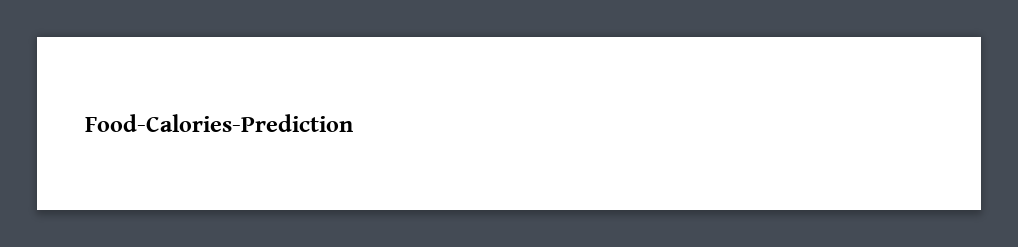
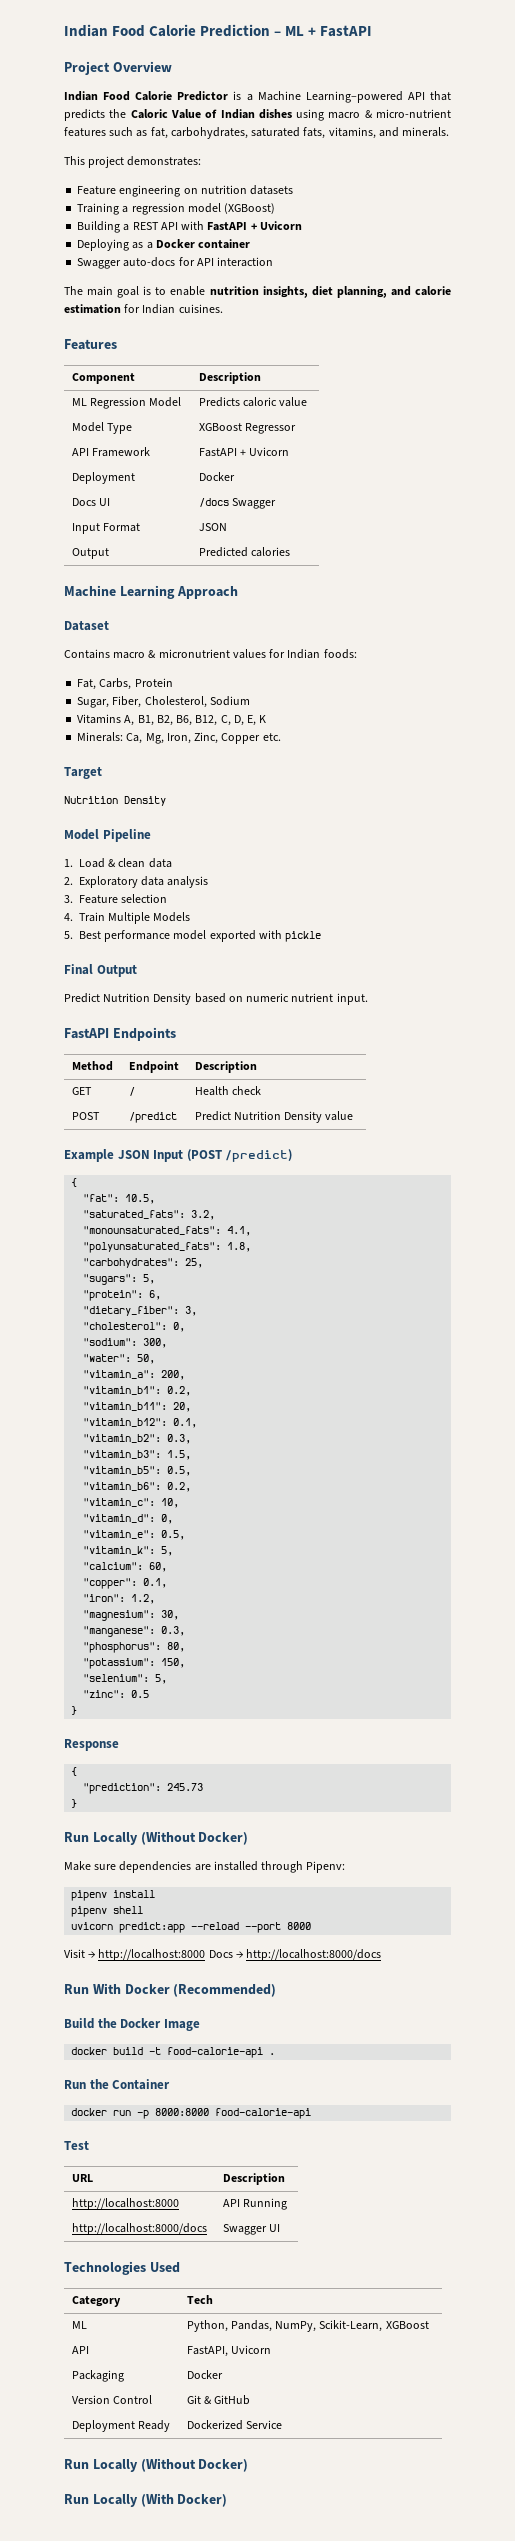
- Food-Calories-Prediction
+ Indian Food Calorie Prediction – ML + FastAPI
+ Project Overview
+ Indian Food Calorie Predictor is a Machine Learning–powered API that predicts the Caloric Value of Indian dishes using macro & micro-nutrient features such as fat, carbohydrates, saturated fats, vitamins, and minerals.
+ This project demonstrates:
+ Feature engineering on nutrition datasets
+ Training a regression model (XGBoost)
+ Building a REST API with FastAPI + Uvicorn
+ Deploying as a Docker container
+ Swagger auto-docs for API interaction
+ The main goal is to enable nutrition insights, diet planning, and calorie estimation for Indian cuisines.
+ Features
+ Component | Description
+ ML Regression Model | Predicts caloric value
+ Model Type | XGBoost Regressor
+ API Framework | FastAPI + Uvicorn
+ Deployment | Docker
+ Docs UI | /docs Swagger
+ Input Format | JSON
+ Output | Predicted calories
+ Machine Learning Approach
+ Dataset
+ Contains macro & micronutrient values for Indian foods:
+ Fat, Carbs, Protein
+ Sugar, Fiber, Cholesterol, Sodium
+ Vitamins A, B1, B2, B6, B12, C, D, E, K
+ Minerals: Ca, Mg, Iron, Zinc, Copper etc.
+ Target
+ Nutrition Density
+ Model Pipeline
+ 1. Load & clean data
+ 2. Exploratory data analysis
+ 3. Feature selection
+ 4. Train Multiple Models
+ 5. Best performance model exported with pickle
+ Final Output
+ Predict Nutrition Density based on numeric nutrient input.
+ FastAPI Endpoints
+ Method | Endpoint | Description
+ GET | / | Health check
+ POST | /predict | Predict Nutrition Density value
+ Example JSON Input (POST /predict)
+ {
+ "fat": 10.5,
+ "saturated_fats": 3.2,
+ "monounsaturated_fats": 4.1,
+ "polyunsaturated_fats": 1.8,
+ "carbohydrates": 25,
+ "sugars": 5,
+ "protein": 6,
+ "dietary_fiber": 3,
+ "cholesterol": 0,
+ "sodium": 300,
+ "water": 50,
+ "vitamin_a": 200,
+ "vitamin_b1": 0.2,
+ "vitamin_b11": 20,
+ "vitamin_b12": 0.1,
+ "vitamin_b2": 0.3,
+ "vitamin_b3": 1.5,
+ "vitamin_b5": 0.5,
+ "vitamin_b6": 0.2,
+ "vitamin_c": 10,
+ "vitamin_d": 0,
+ "vitamin_e": 0.5,
+ "vitamin_k": 5,
+ "calcium": 60,
+ "copper": 0.1,
+ "iron": 1.2,
+ "magnesium": 30,
+ "manganese": 0.3,
+ "phosphorus": 80,
+ "potassium": 150,
+ "selenium": 5,
+ "zinc": 0.5
+ }
+ Response
+ {
+ "prediction": 245.73
+ }
+ Run Locally (Without Docker)
+ Make sure dependencies are installed through Pipenv:
+ pipenv install
+ pipenv shell
+ uvicorn predict:app --reload --port 8000
+ Visit → http://localhost:8000 Docs → http://localhost:8000/docs
+ Run With Docker (Recommended)
+ Build the Docker Image
+ docker build -t food-calorie-api .
+ Run the Container
+ docker run -p 8000:8000 food-calorie-api
+ Test
+ URL | Description
+ http://localhost:8000 | API Running
+ http://localhost:8000/docs | Swagger UI
+ Technologies Used
+ Category | Tech
+ ML | Python, Pandas, NumPy, Scikit-Learn, XGBoost
+ API | FastAPI, Uvicorn
+ Packaging | Docker
+ Version Control | Git & GitHub
+ Deployment Ready | Dockerized Service
+ Run Locally (Without Docker)
+ Run Locally (With Docker)

